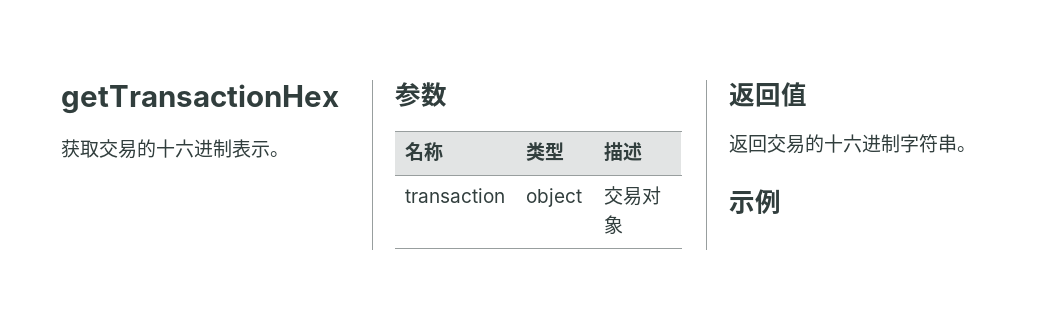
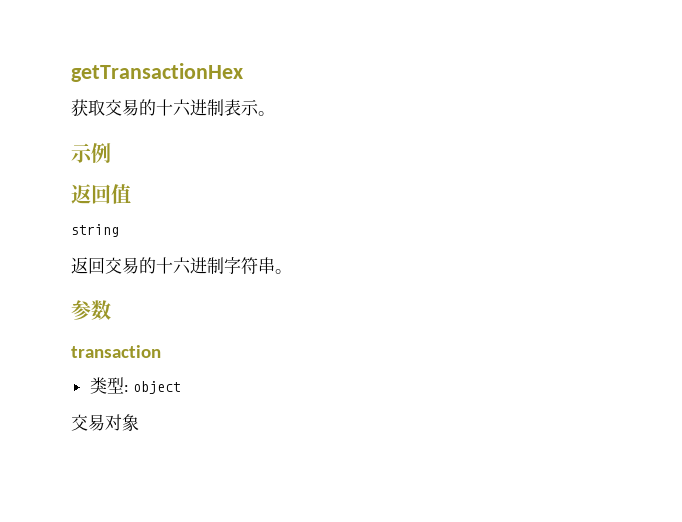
- 参数
- 名称 | 类型 | 描述
- transaction | object | 交易对象
+ 示例
+ string
- 示例
+ 参数
+ transaction
+ 类型: object
+ 交易对象

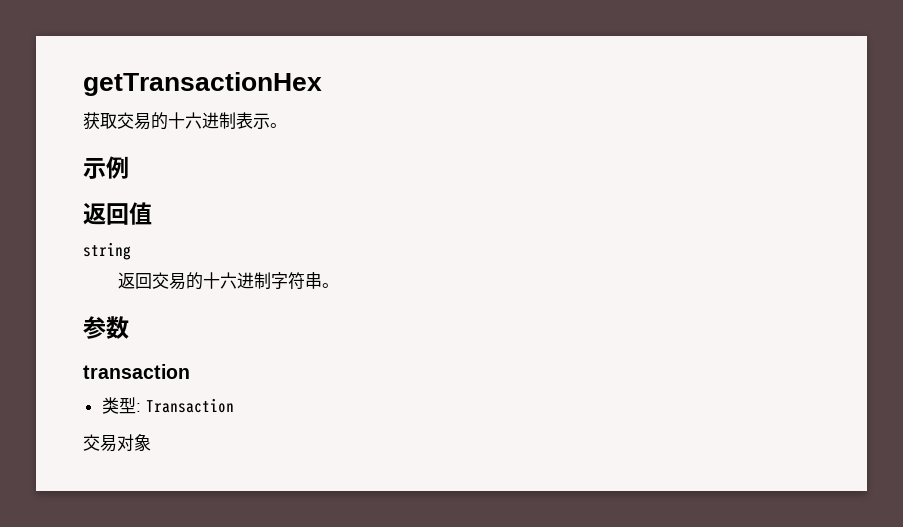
- 类型: object
+ 类型: Transaction

